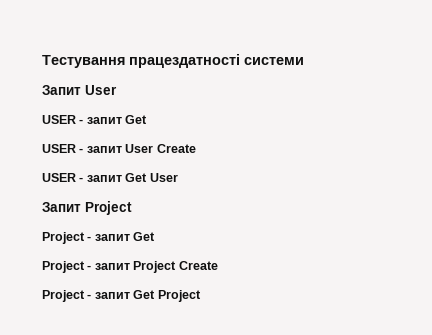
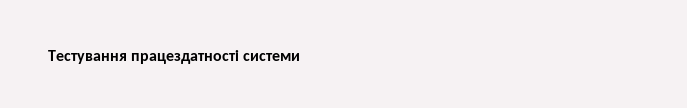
- Запит User
- USER - запит Get
- USER - запит User Create
- USER - запит Get User
- Запит Project
- Project - запит Get
- Project - запит Project Create
- Project - запит Get Project

